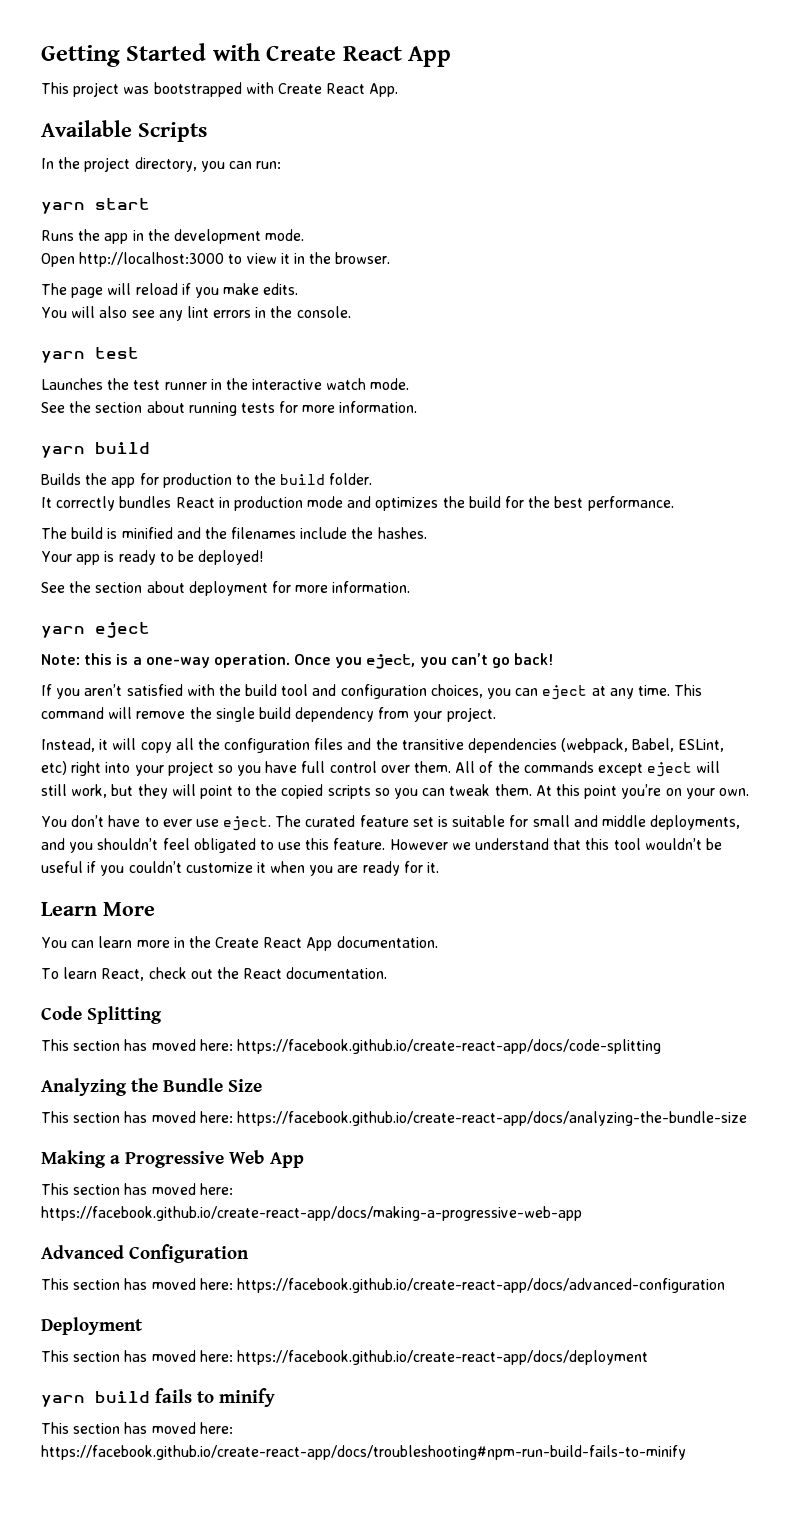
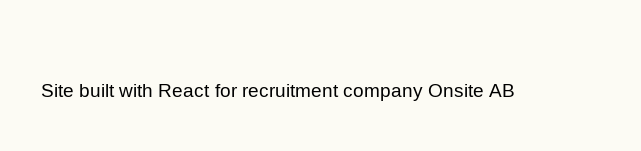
- Getting Started with Create React App
- This project was bootstrapped with Create React App.
- Available Scripts
- In the project directory, you can run:
- yarn start
- Runs the app in the development mode.
- Open http://localhost:3000 to view it in the browser.
- The page will reload if you make edits.
- You will also see any lint errors in the console.
- yarn test
- Launches the test runner in the interactive watch mode.
- See the section about running tests for more information.
- yarn build
- Builds the app for production to the build folder.
- It correctly bundles React in production mode and optimizes the build for the best performance.
- The build is minified and the filenames include the hashes.
- Your app is ready to be deployed!
- See the section about deployment for more information.
- yarn eject
- Note: this is a one-way operation. Once you eject, you can’t go back!
- If you aren’t satisfied with the build tool and configuration choices, you can eject at any time. This command will remove the single build dependency from your project.
- Instead, it will copy all the configuration files and the transitive dependencies (webpack, Babel, ESLint, etc) right into your project so you have full control over them. All of the commands except eject will still work, but they will point to the copied scripts so you can tweak them. At this point you’re on your own.
- You don’t have to ever use eject. The curated feature set is suitable for small and middle deployments, and you shouldn’t feel obligated to use this feature. However we understand that this tool wouldn’t be useful if you couldn’t customize it when you are ready for it.
- Learn More
- You can learn more in the Create React App documentation.
- To learn React, check out the React documentation.
- Code Splitting
- This section has moved here: https://facebook.github.io/create-react-app/docs/code-splitting
- Analyzing the Bundle Size
- This section has moved here: https://facebook.github.io/create-react-app/docs/analyzing-the-bundle-size
- Making a Progressive Web App
- This section has moved here: https://facebook.github.io/create-react-app/docs/making-a-progressive-web-app
- Advanced Configuration
- This section has moved here: https://facebook.github.io/create-react-app/docs/advanced-configuration
- Deployment
- This section has moved here: https://facebook.github.io/create-react-app/docs/deployment
- yarn build fails to minify
- This section has moved here: https://facebook.github.io/create-react-app/docs/troubleshooting#npm-run-build-fails-to-minify
+ Site built with React for recruitment company Onsite AB

